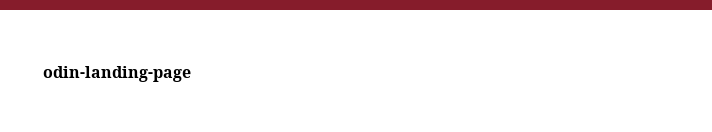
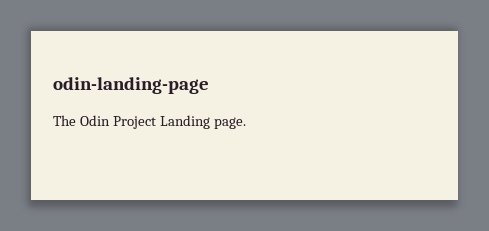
+ The Odin Project Landing page.

